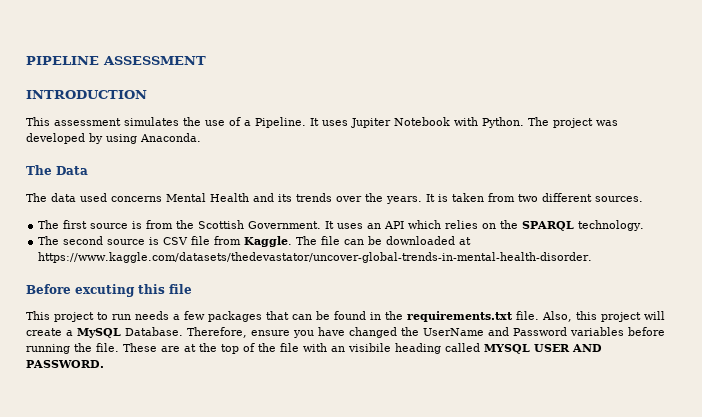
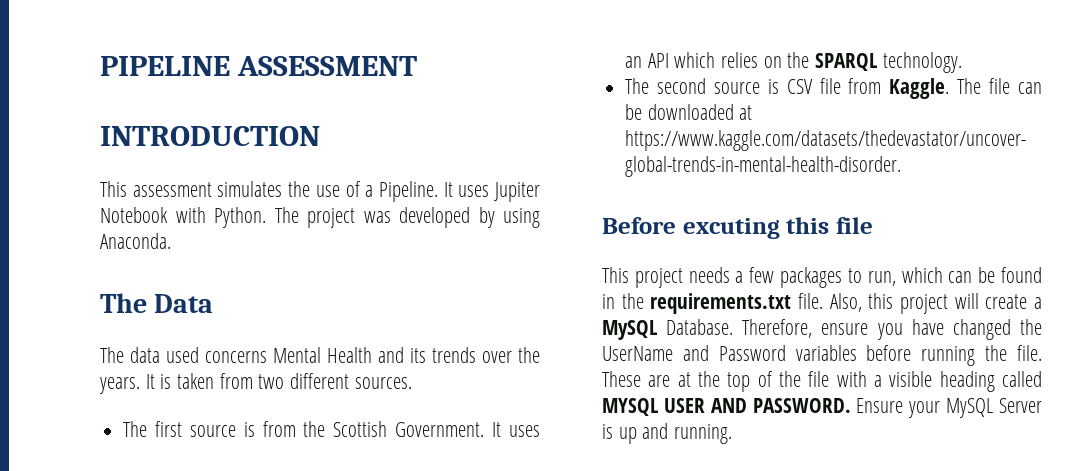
- This project to run needs a few packages that can be found in the requirements.txt file.
+ This project needs a few packages to run, which can be found in the requirements.txt file.
- These are at the top of the file with an visibile heading called MYSQL USER AND PASSWORD.
+ These are at the top of the file with a visible heading called MYSQL USER AND PASSWORD.
+ Ensure your MySQL Server is up and running.

